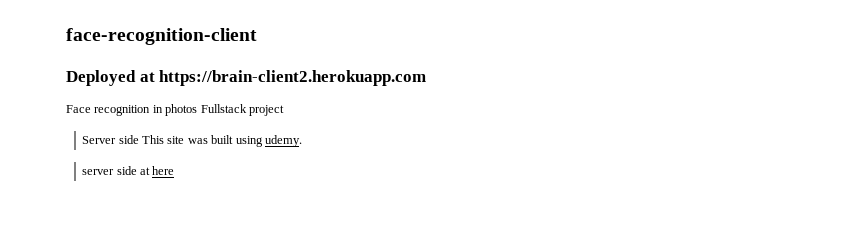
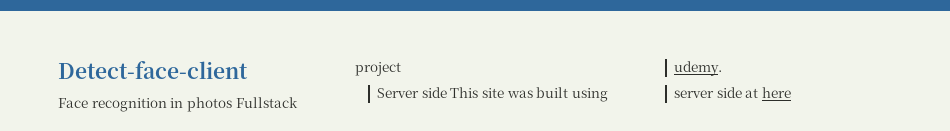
- face-recognition-client
- Deployed at https://brain-client2.herokuapp.com
+ Detect-face-client

